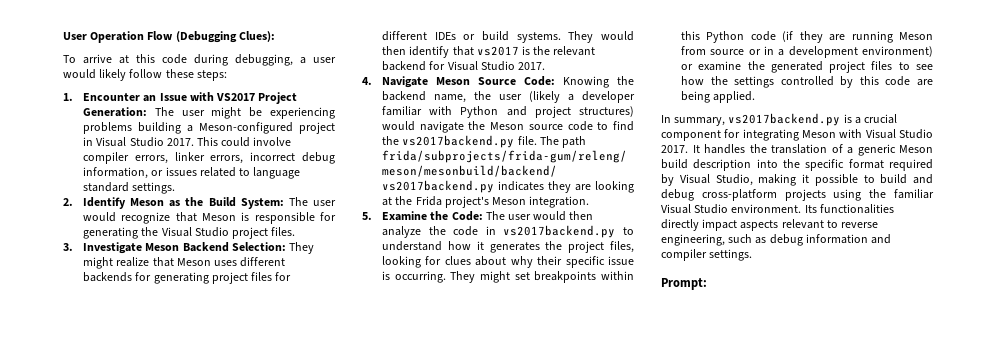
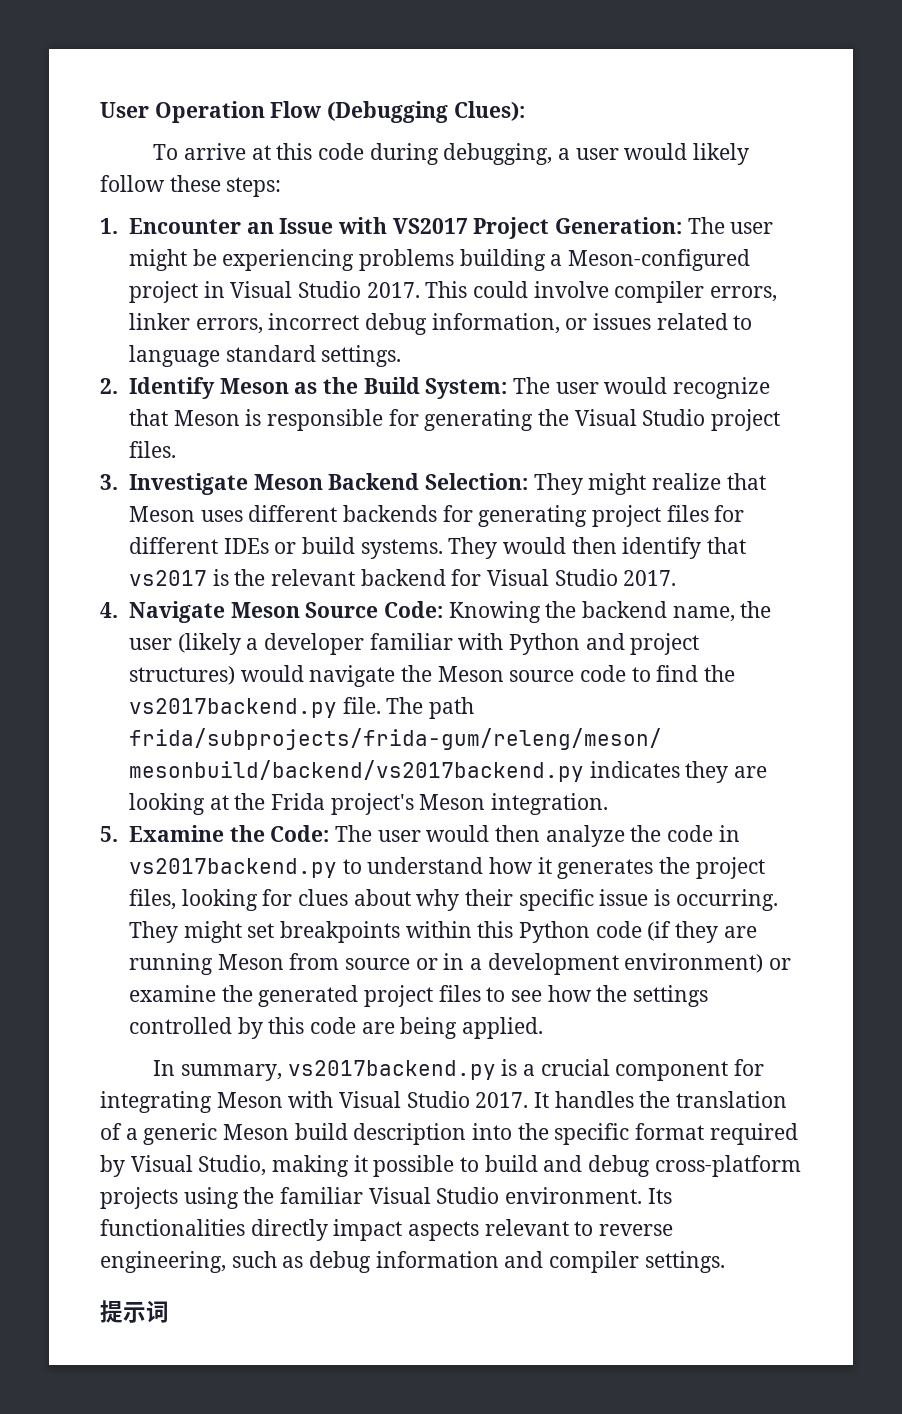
- Prompt:
+ 提示词

